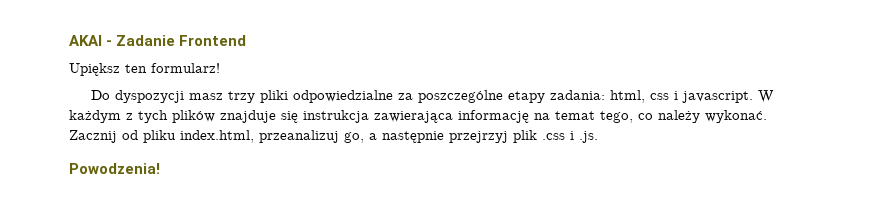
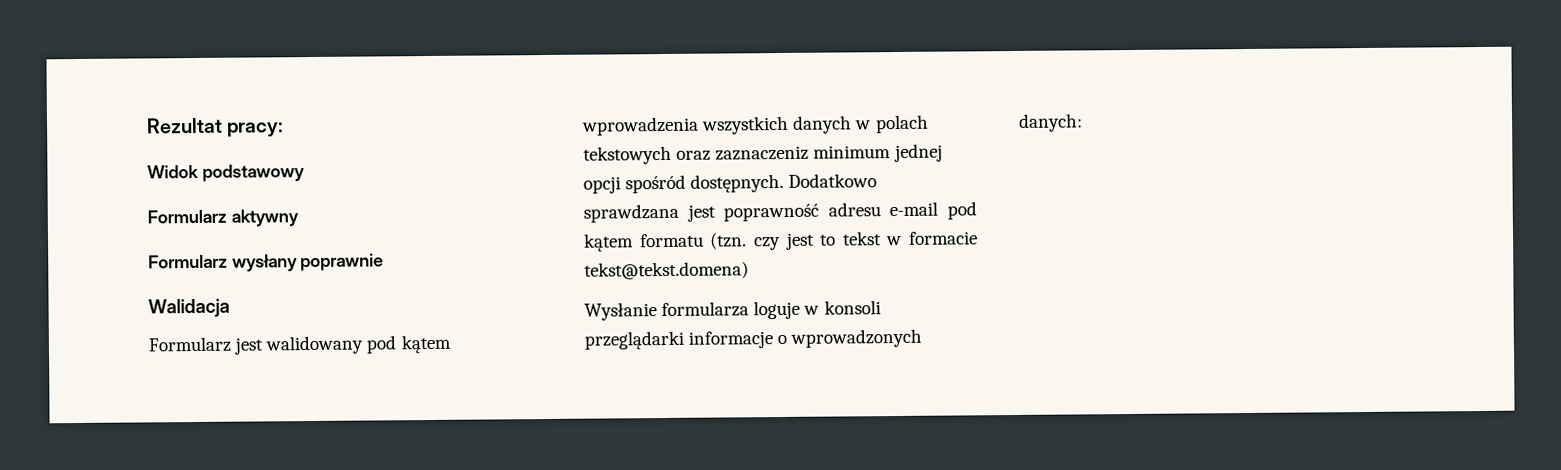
- AKAI - Zadanie Frontend
- Upiększ ten formularz!
- Do dyspozycji masz trzy pliki odpowiedzialne za poszczególne etapy zadania: html, css i javascript. W każdym z tych plików znajduje się instrukcja zawierająca informację na temat tego, co należy wykonać. Zacznij od pliku index.html, przeanalizuj go, a następnie przejrzyj plik .css i .js.
- Powodzenia!
+ Rezultat pracy:
+ Widok podstawowy
+ Formularz aktywny
+ Formularz wysłany poprawnie
+ Walidacja
+ Formularz jest walidowany pod kątem wprowadzenia wszystkich danych w polach tekstowych oraz zaznaczeniz minimum jednej opcji spośród dostępnych. Dodatkowo sprawdzana jest poprawność adresu e-mail pod kątem formatu (tzn. czy jest to tekst w formacie tekst@tekst.domena)
+ Wysłanie formularza loguje w konsoli przeglądarki informacje o wprowadzonych danych:

